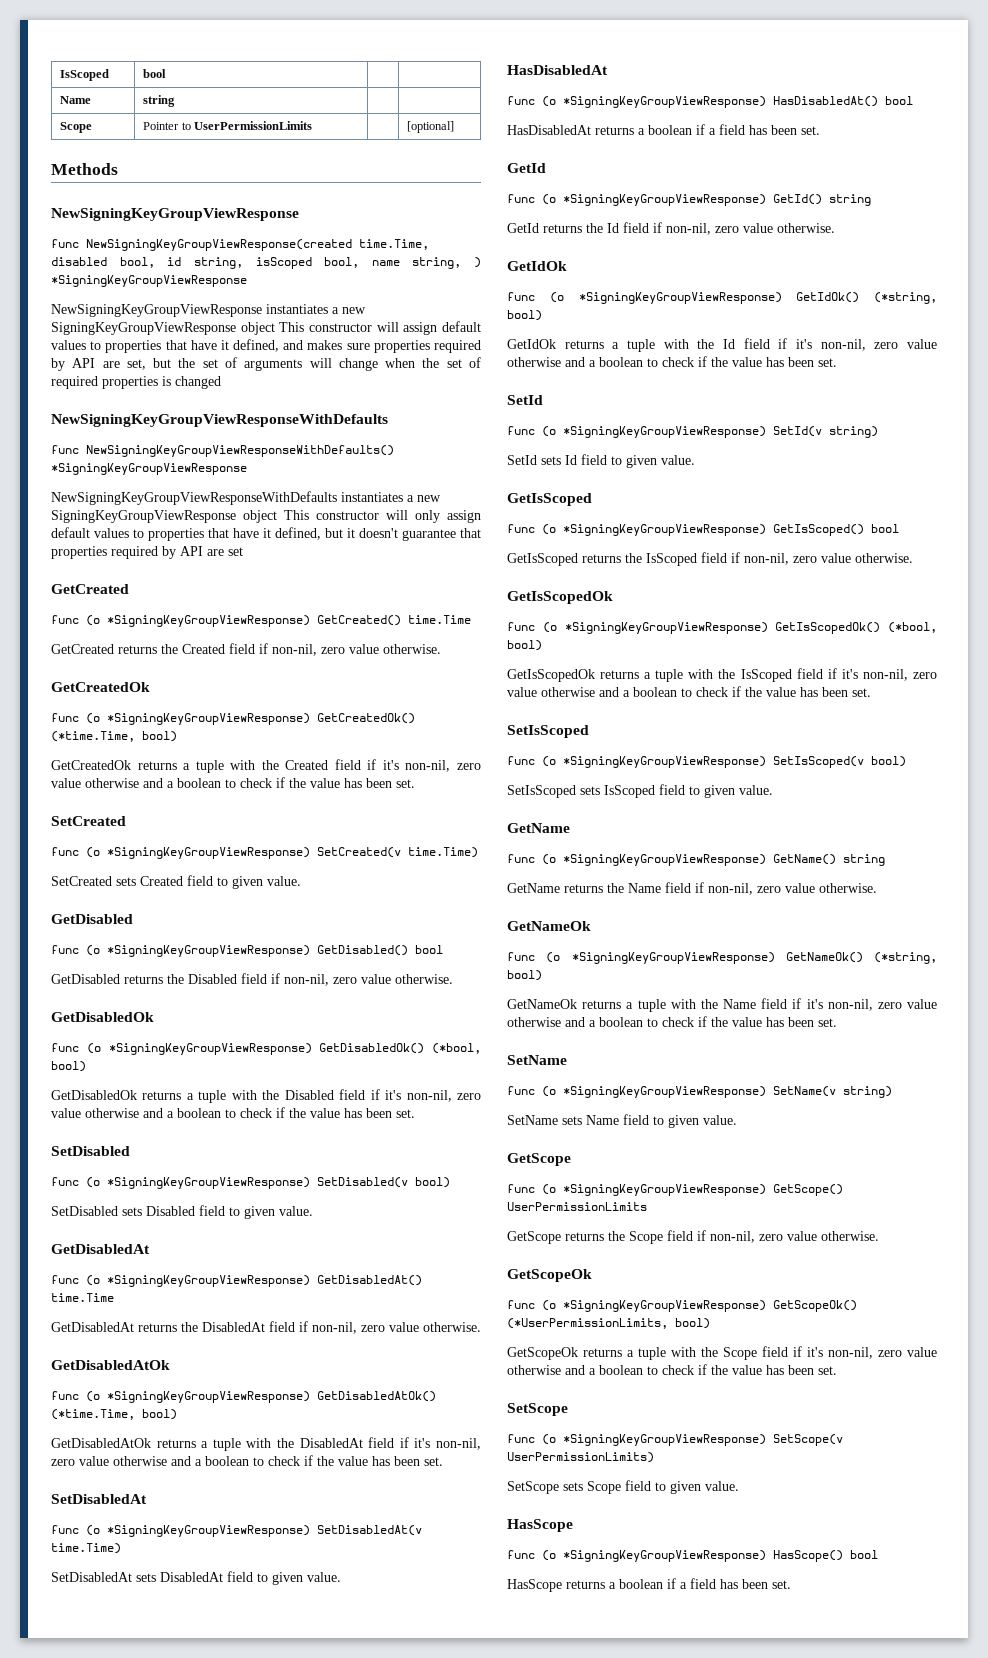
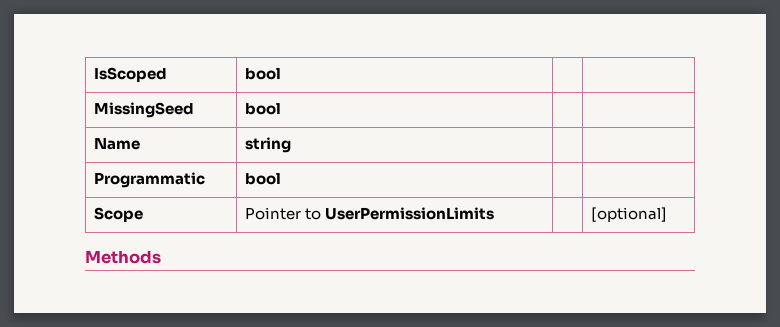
+ MissingSeed | bool | |
+ Programmatic | bool | |
  Methods
- NewSigningKeyGroupViewResponse
- func NewSigningKeyGroupViewResponse(created time.Time, disabled bool, id string, isScoped bool, name string, ) *SigningKeyGroupViewResponse
- NewSigningKeyGroupViewResponse instantiates a new SigningKeyGroupViewResponse object This constructor will assign default values to properties that have it defined, and makes sure properties required by API are set, but the set of arguments will change when the set of required properties is changed
- NewSigningKeyGroupViewResponseWithDefaults
- func NewSigningKeyGroupViewResponseWithDefaults() *SigningKeyGroupViewResponse
- NewSigningKeyGroupViewResponseWithDefaults instantiates a new SigningKeyGroupViewResponse object This constructor will only assign default values to properties that have it defined, but it doesn't guarantee that properties required by API are set
- GetCreated
- func (o *SigningKeyGroupViewResponse) GetCreated() time.Time
- GetCreated returns the Created field if non-nil, zero value otherwise.
- GetCreatedOk
- func (o *SigningKeyGroupViewResponse) GetCreatedOk() (*time.Time, bool)
- GetCreatedOk returns a tuple with the Created field if it's non-nil, zero value otherwise and a boolean to check if the value has been set.
- SetCreated
- func (o *SigningKeyGroupViewResponse) SetCreated(v time.Time)
- SetCreated sets Created field to given value.
- GetDisabled
- func (o *SigningKeyGroupViewResponse) GetDisabled() bool
- GetDisabled returns the Disabled field if non-nil, zero value otherwise.
- GetDisabledOk
- func (o *SigningKeyGroupViewResponse) GetDisabledOk() (*bool, bool)
- GetDisabledOk returns a tuple with the Disabled field if it's non-nil, zero value otherwise and a boolean to check if the value has been set.
- SetDisabled
- func (o *SigningKeyGroupViewResponse) SetDisabled(v bool)
- SetDisabled sets Disabled field to given value.
- GetDisabledAt
- func (o *SigningKeyGroupViewResponse) GetDisabledAt() time.Time
- GetDisabledAt returns the DisabledAt field if non-nil, zero value otherwise.
- GetDisabledAtOk
- func (o *SigningKeyGroupViewResponse) GetDisabledAtOk() (*time.Time, bool)
- GetDisabledAtOk returns a tuple with the DisabledAt field if it's non-nil, zero value otherwise and a boolean to check if the value has been set.
- SetDisabledAt
- func (o *SigningKeyGroupViewResponse) SetDisabledAt(v time.Time)
- SetDisabledAt sets DisabledAt field to given value.
- HasDisabledAt
- func (o *SigningKeyGroupViewResponse) HasDisabledAt() bool
- HasDisabledAt returns a boolean if a field has been set.
- GetId
- func (o *SigningKeyGroupViewResponse) GetId() string
- GetId returns the Id field if non-nil, zero value otherwise.
- GetIdOk
- func (o *SigningKeyGroupViewResponse) GetIdOk() (*string, bool)
- GetIdOk returns a tuple with the Id field if it's non-nil, zero value otherwise and a boolean to check if the value has been set.
- SetId
- func (o *SigningKeyGroupViewResponse) SetId(v string)
- SetId sets Id field to given value.
- GetIsScoped
- func (o *SigningKeyGroupViewResponse) GetIsScoped() bool
- GetIsScoped returns the IsScoped field if non-nil, zero value otherwise.
- GetIsScopedOk
- func (o *SigningKeyGroupViewResponse) GetIsScopedOk() (*bool, bool)
- GetIsScopedOk returns a tuple with the IsScoped field if it's non-nil, zero value otherwise and a boolean to check if the value has been set.
- SetIsScoped
- func (o *SigningKeyGroupViewResponse) SetIsScoped(v bool)
- SetIsScoped sets IsScoped field to given value.
- GetName
- func (o *SigningKeyGroupViewResponse) GetName() string
- GetName returns the Name field if non-nil, zero value otherwise.
- GetNameOk
- func (o *SigningKeyGroupViewResponse) GetNameOk() (*string, bool)
- GetNameOk returns a tuple with the Name field if it's non-nil, zero value otherwise and a boolean to check if the value has been set.
- SetName
- func (o *SigningKeyGroupViewResponse) SetName(v string)
- SetName sets Name field to given value.
- GetScope
- func (o *SigningKeyGroupViewResponse) GetScope() UserPermissionLimits
- GetScope returns the Scope field if non-nil, zero value otherwise.
- GetScopeOk
- func (o *SigningKeyGroupViewResponse) GetScopeOk() (*UserPermissionLimits, bool)
- GetScopeOk returns a tuple with the Scope field if it's non-nil, zero value otherwise and a boolean to check if the value has been set.
- SetScope
- func (o *SigningKeyGroupViewResponse) SetScope(v UserPermissionLimits)
- SetScope sets Scope field to given value.
- HasScope
- func (o *SigningKeyGroupViewResponse) HasScope() bool
- HasScope returns a boolean if a field has been set.

